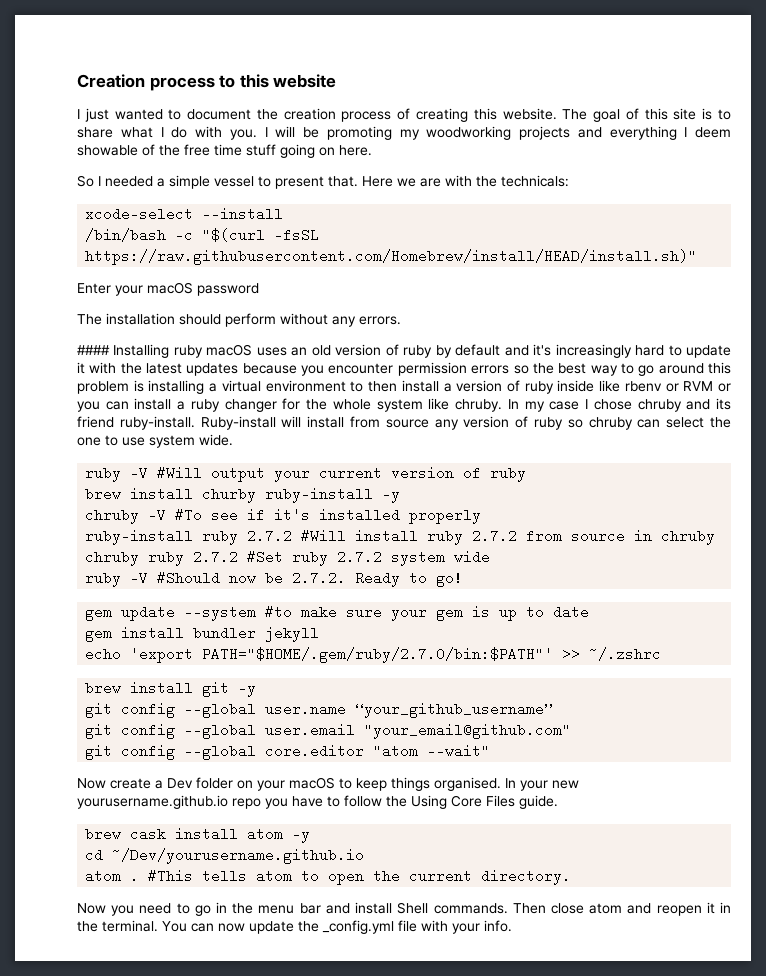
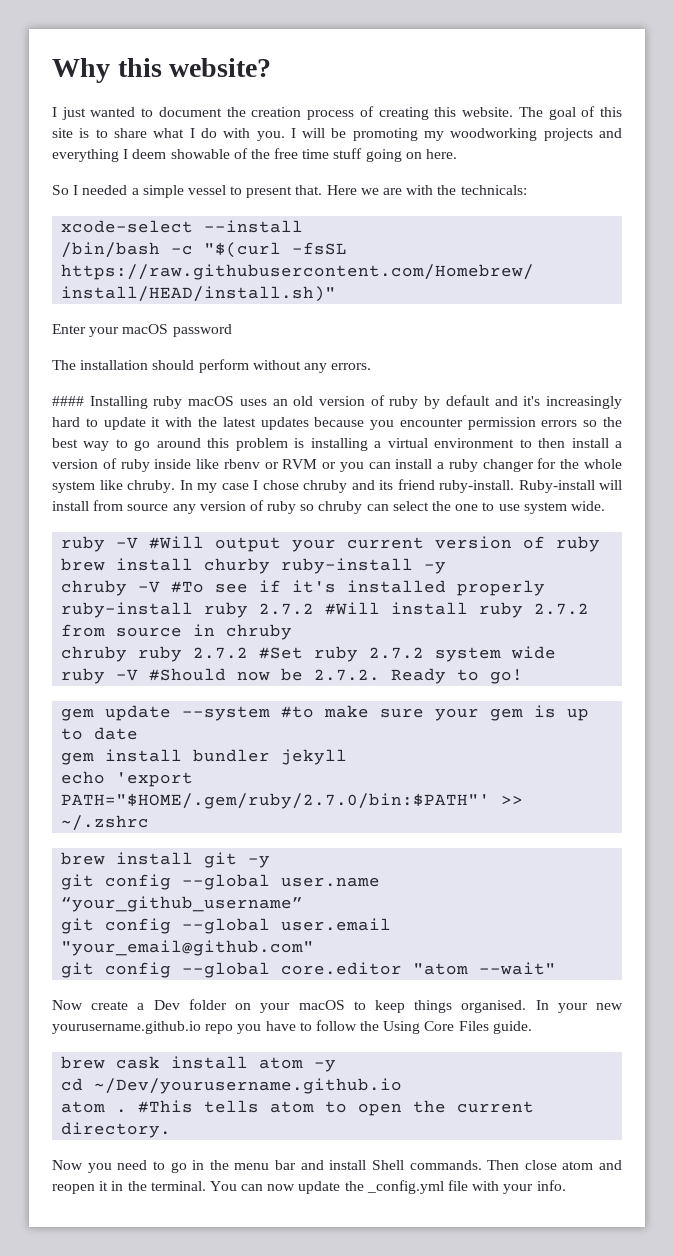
- Creation process to this website
+ Why this website?

